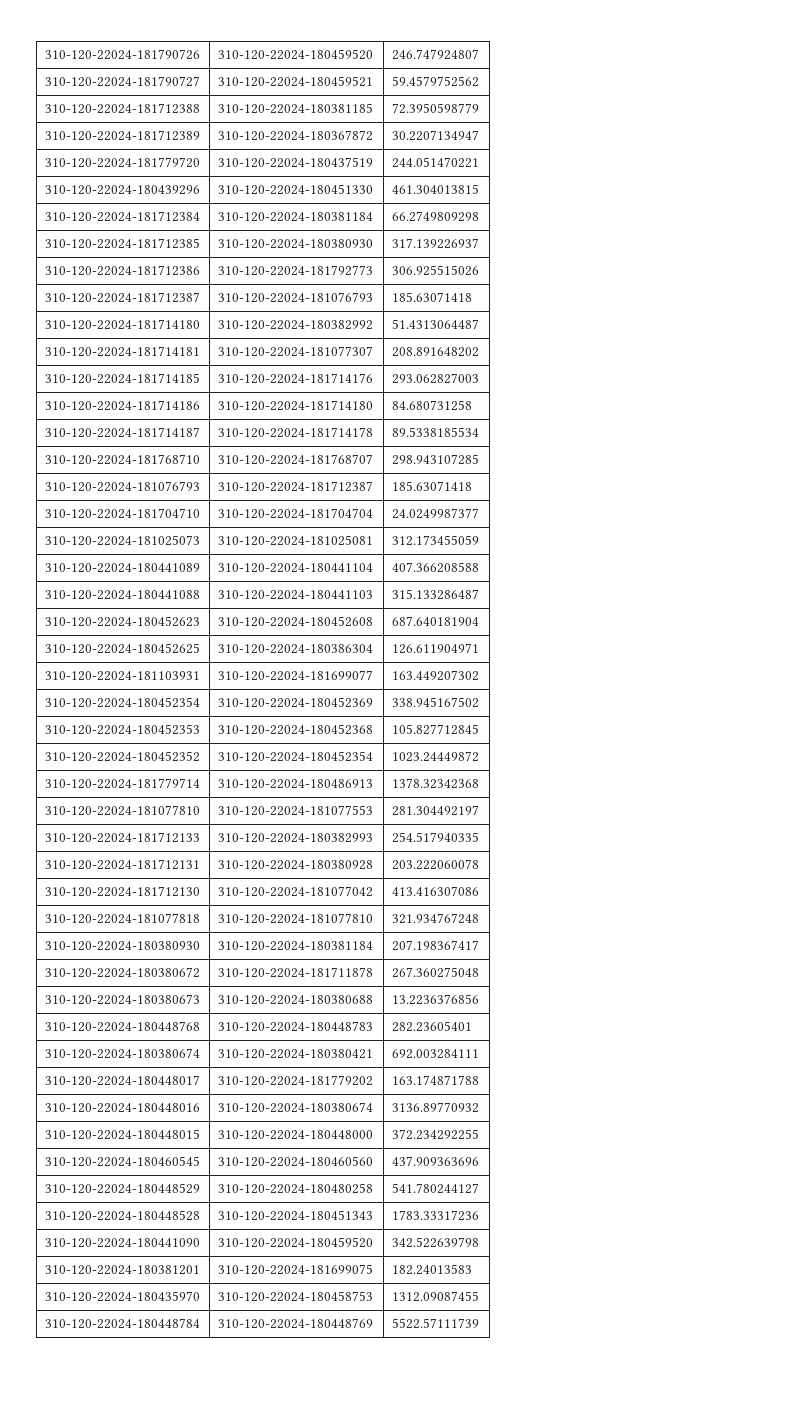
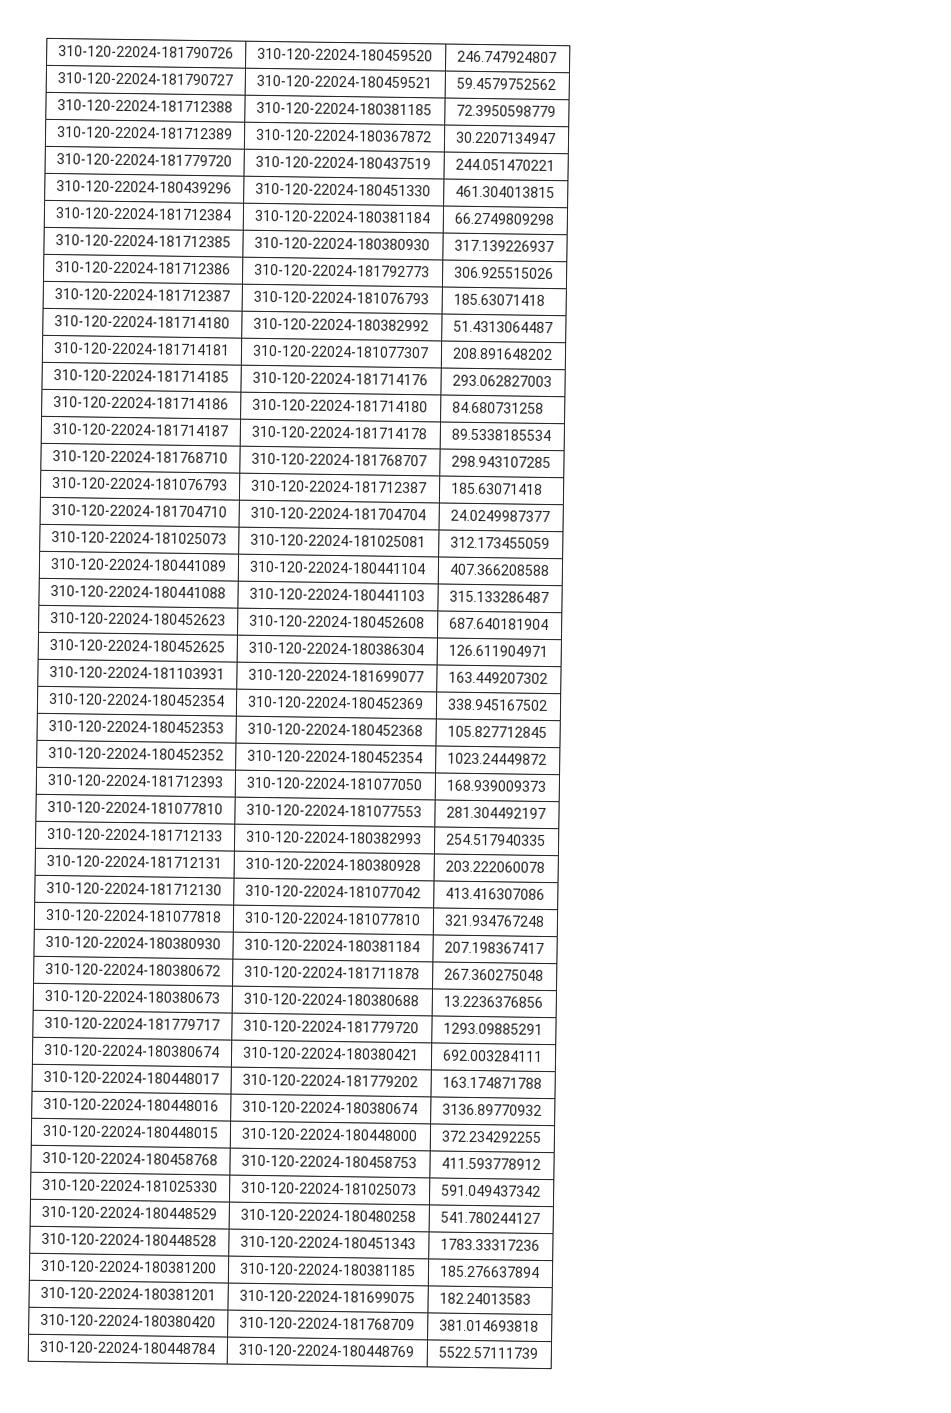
- 310-120-22024-181779714 | 310-120-22024-180486913 | 1378.32342368
+ 310-120-22024-181712393 | 310-120-22024-181077050 | 168.939009373
- 310-120-22024-180448768 | 310-120-22024-180448783 | 282.23605401
+ 310-120-22024-181779717 | 310-120-22024-181779720 | 1293.09885291
- 310-120-22024-180460545 | 310-120-22024-180460560 | 437.909363696
+ 310-120-22024-180458768 | 310-120-22024-180458753 | 411.593778912
+ 310-120-22024-181025330 | 310-120-22024-181025073 | 591.049437342
- 310-120-22024-180441090 | 310-120-22024-180459520 | 342.522639798
+ 310-120-22024-180381200 | 310-120-22024-180381185 | 185.276637894
- 310-120-22024-180435970 | 310-120-22024-180458753 | 1312.09087455
+ 310-120-22024-180380420 | 310-120-22024-181768709 | 381.014693818

